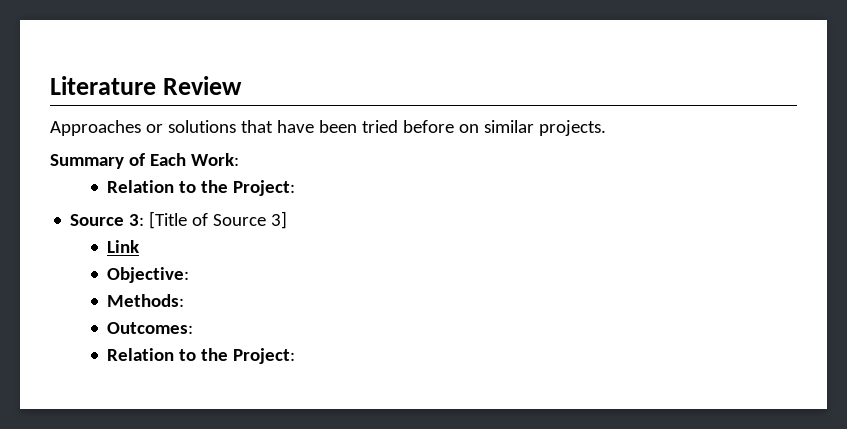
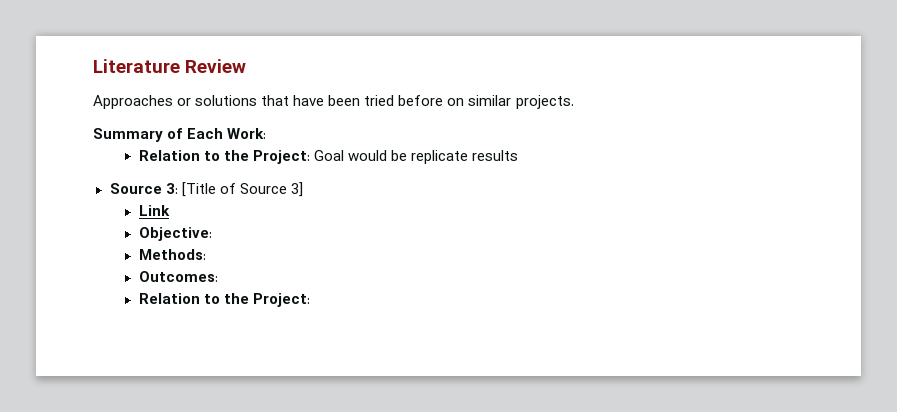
  Summary of Each Work:
- Relation to the Project:
+ Relation to the Project: Goal would be replicate results

